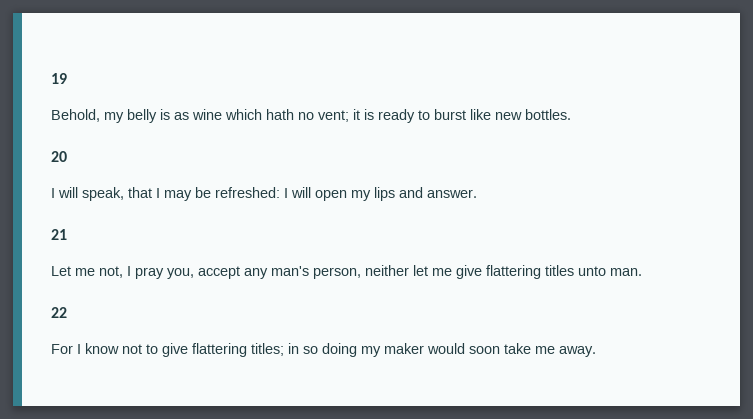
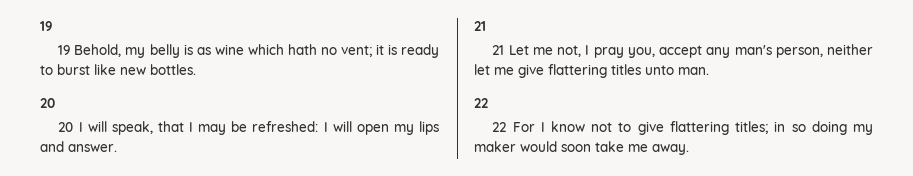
- Behold, my belly is as wine which hath no vent; it is ready to burst like new bottles.
+ 19 Behold, my belly is as wine which hath no vent; it is ready to burst like new bottles.
- I will speak, that I may be refreshed: I will open my lips and answer.
+ 20 I will speak, that I may be refreshed: I will open my lips and answer.
- Let me not, I pray you, accept any man's person, neither let me give flattering titles unto man.
+ 21 Let me not, I pray you, accept any man's person, neither let me give flattering titles unto man.
- For I know not to give flattering titles; in so doing my maker would soon take me away.
+ 22 For I know not to give flattering titles; in so doing my maker would soon take me away.

